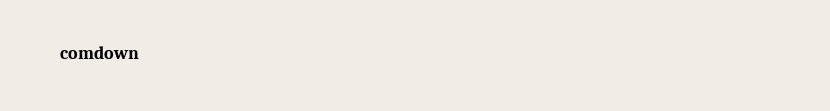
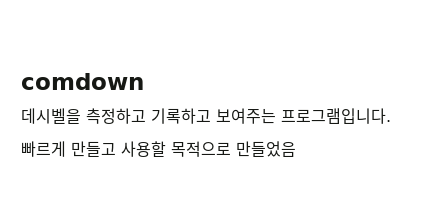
+ 데시벨을 측정하고 기록하고 보여주는 프로그램입니다.
+ 빠르게 만들고 사용할 목적으로 만들었음

